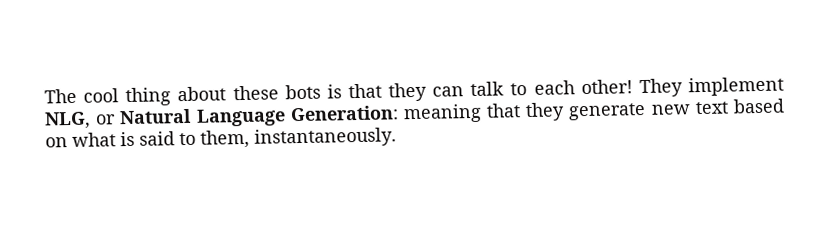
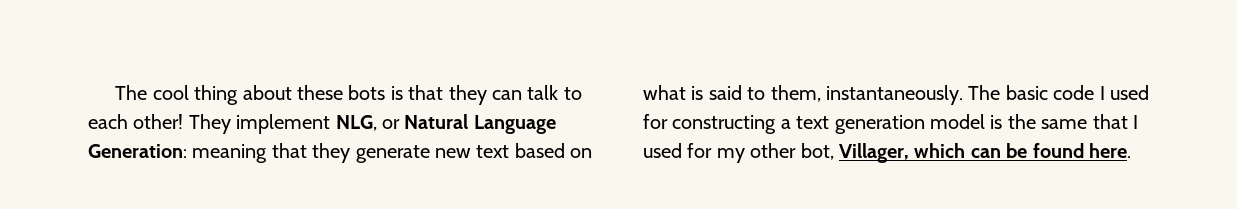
+ The basic code I used for constructing a text generation model is the same that I used for my other bot, Villager, which can be found here.

